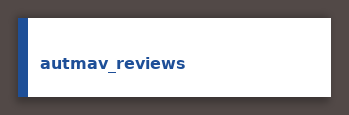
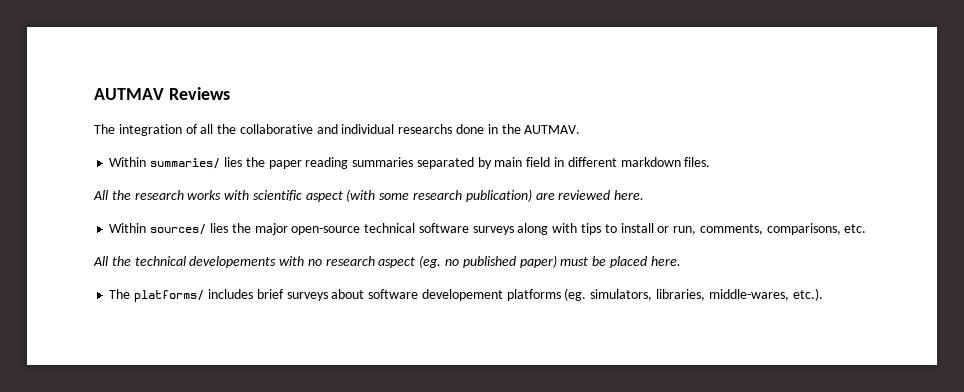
- autmav_reviews
+ AUTMAV Reviews
+ The integration of all the collaborative and individual researchs done in the AUTMAV.
+ Within summaries/ lies the paper reading summaries separated by main field in different markdown files.
+ All the research works with scientific aspect (with some research publication) are reviewed here.
+ Within sources/ lies the major open-source technical software surveys along with tips to install or run, comments, comparisons, etc.
+ All the technical developements with no research aspect (eg. no published paper) must be placed here.
+ The platforms/ includes brief surveys about software developement platforms (eg. simulators, libraries, middle-wares, etc.).

